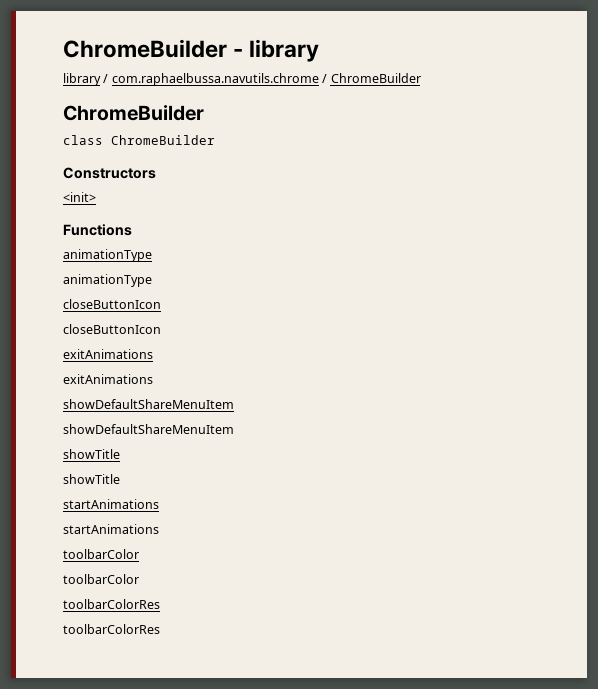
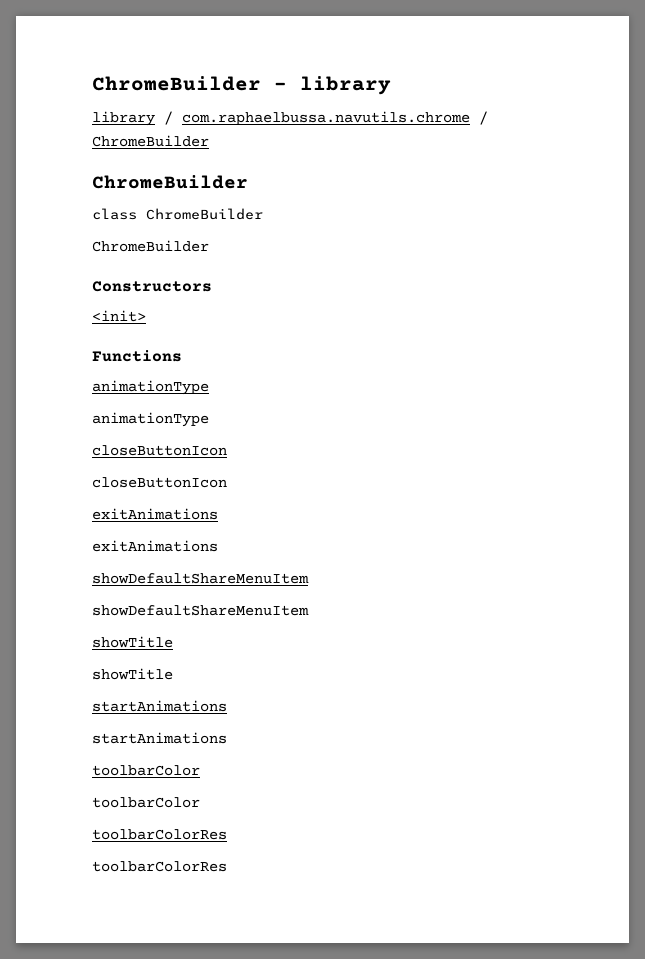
  class ChromeBuilder
+ ChromeBuilder

